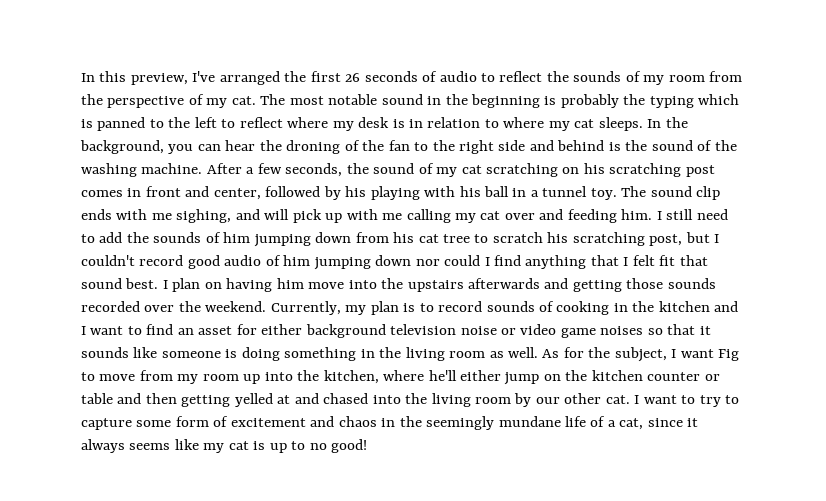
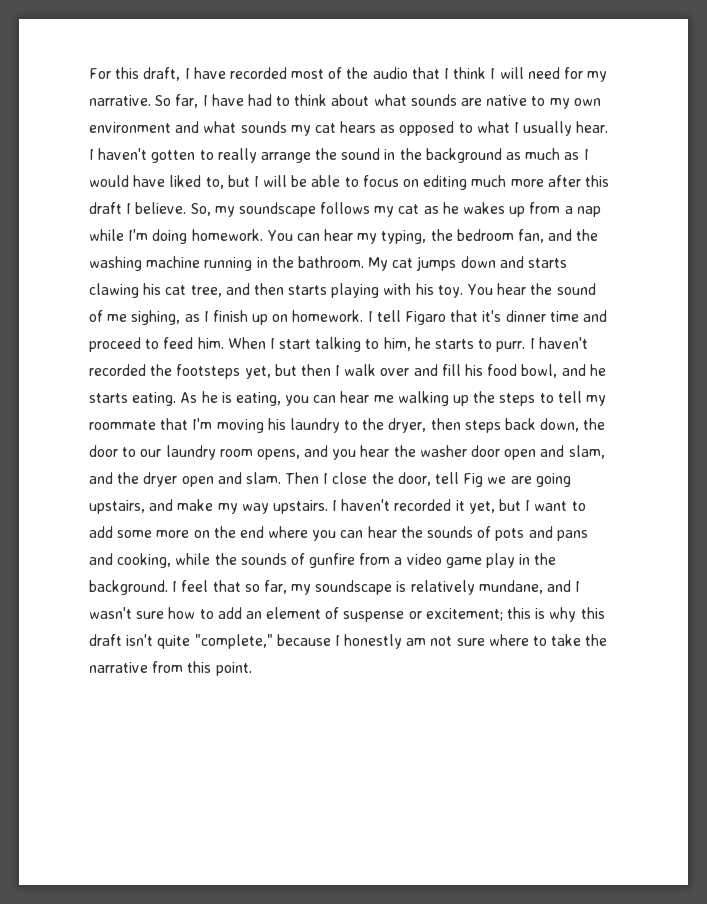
- In this preview, I've arranged the first 26 seconds of audio to reflect the sounds of my room from the perspective of my cat. The most notable sound in the beginning is probably the typing which is panned to the left to reflect where my desk is in relation to where my cat sleeps. In the background, you can hear the droning of the fan to the right side and behind is the sound of the washing machine. After a few seconds, the sound of my cat scratching on his scratching post comes in front and center, followed by his playing with his ball in a tunnel toy. The sound clip ends with me sighing, and will pick up with me calling my cat over and feeding him. I still need to add the sounds of him jumping down from his cat tree to scratch his scratching post, but I couldn't record good audio of him jumping down nor could I find anything that I felt fit that sound best. I plan on having him move into the upstairs afterwards and getting those sounds recorded over the weekend. Currently, my plan is to record sounds of cooking in the kitchen and I want to find an asset for either background television noise or video game noises so that it sounds like someone is doing something in the living room as well. As for the subject, I want Fig to move from my room up into the kitchen, where he'll either jump on the kitchen counter or table and then getting yelled at and chased into the living room by our other cat. I want to try to capture some form of excitement and chaos in the seemingly mundane life of a cat, since it always seems like my cat is up to no good!
+ For this draft, I have recorded most of the audio that I think I will need for my narrative. So far, I have had to think about what sounds are native to my own environment and what sounds my cat hears as opposed to what I usually hear. I haven't gotten to really arrange the sound in the background as much as I would have liked to, but I will be able to focus on editing much more after this draft I believe. So, my soundscape follows my cat as he wakes up from a nap while I'm doing homework. You can hear my typing, the bedroom fan, and the washing machine running in the bathroom. My cat jumps down and starts clawing his cat tree, and then starts playing with his toy. You hear the sound of me sighing, as I finish up on homework. I tell Figaro that it's dinner time and proceed to feed him. When I start talking to him, he starts to purr. I haven't recorded the footsteps yet, but then I walk over and fill his food bowl, and he starts eating. As he is eating, you can hear me walking up the steps to tell my roommate that I'm moving his laundry to the dryer, then steps back down, the door to our laundry room opens, and you hear the washer door open and slam, and the dryer open and slam. Then I close the door, tell Fig we are going upstairs, and make my way upstairs. I haven't recorded it yet, but I want to add some more on the end where you can hear the sounds of pots and pans and cooking, while the sounds of gunfire from a video game play in the background. I feel that so far, my soundscape is relatively mundane, and I wasn't sure how to add an element of suspense or excitement; this is why this draft isn't quite "complete," because I honestly am not sure where to take the narrative from this point.

